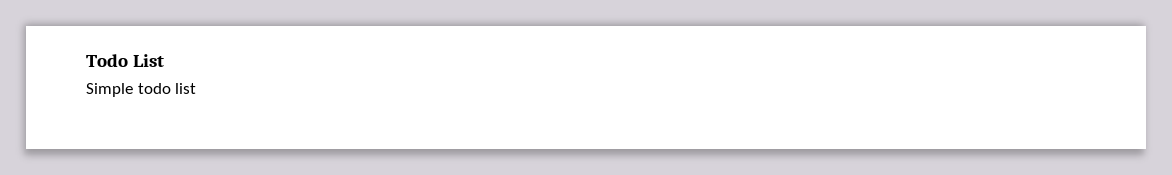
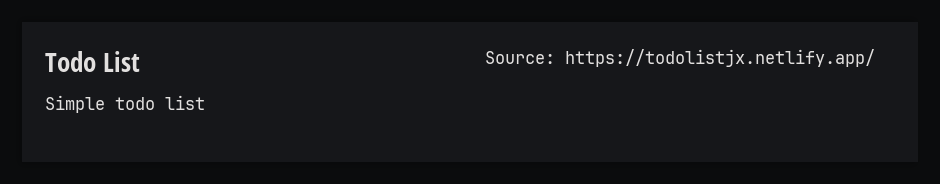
+ Source: https://todolistjx.netlify.app/

